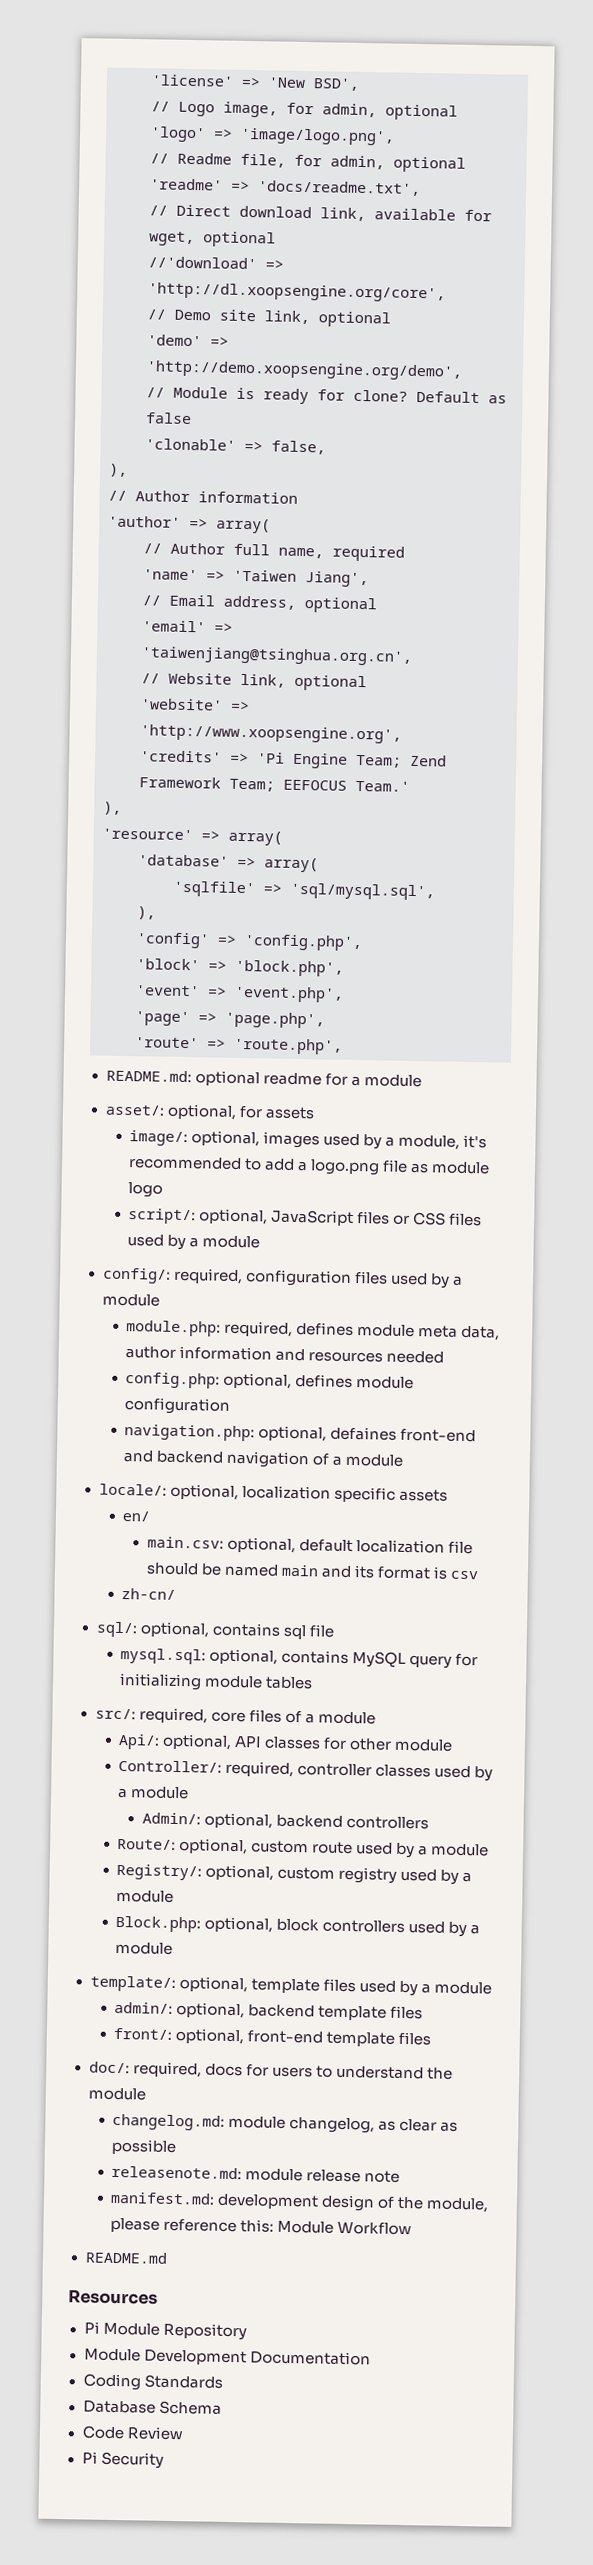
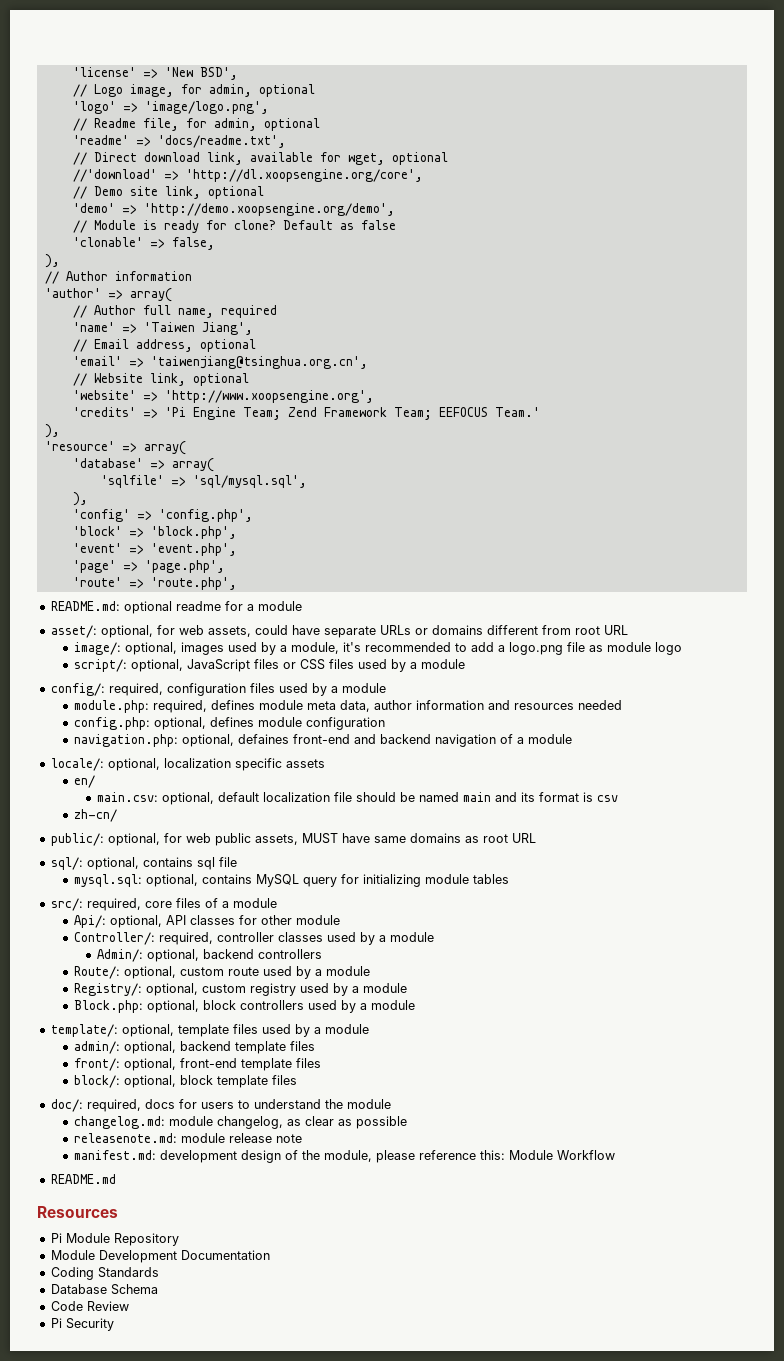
- asset/: optional, for assets
+ asset/: optional, for web assets, could have separate URLs or domains different from root URL
+ public/: optional, for web public assets, MUST have same domains as root URL
+ block/: optional, block template files

